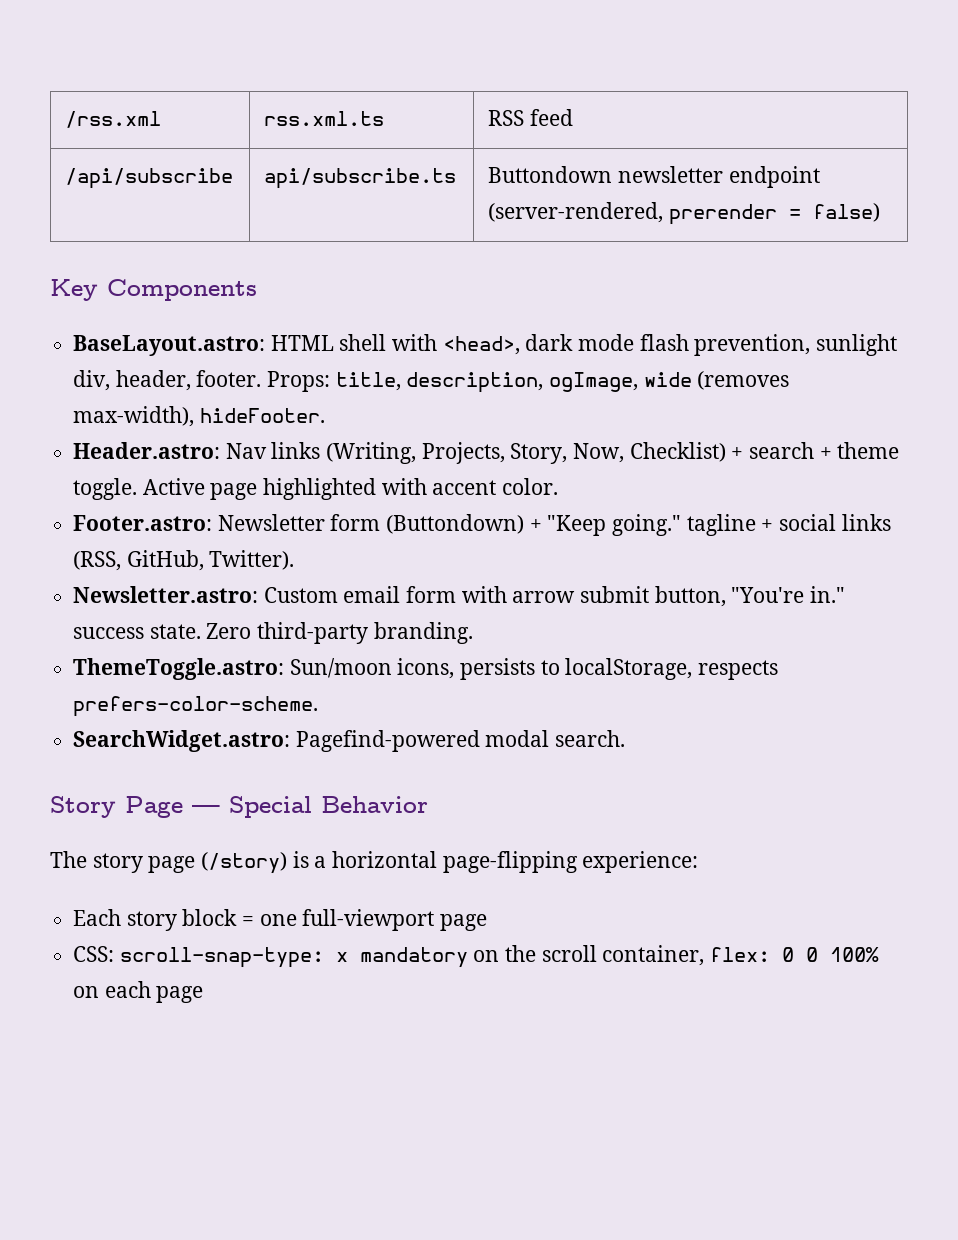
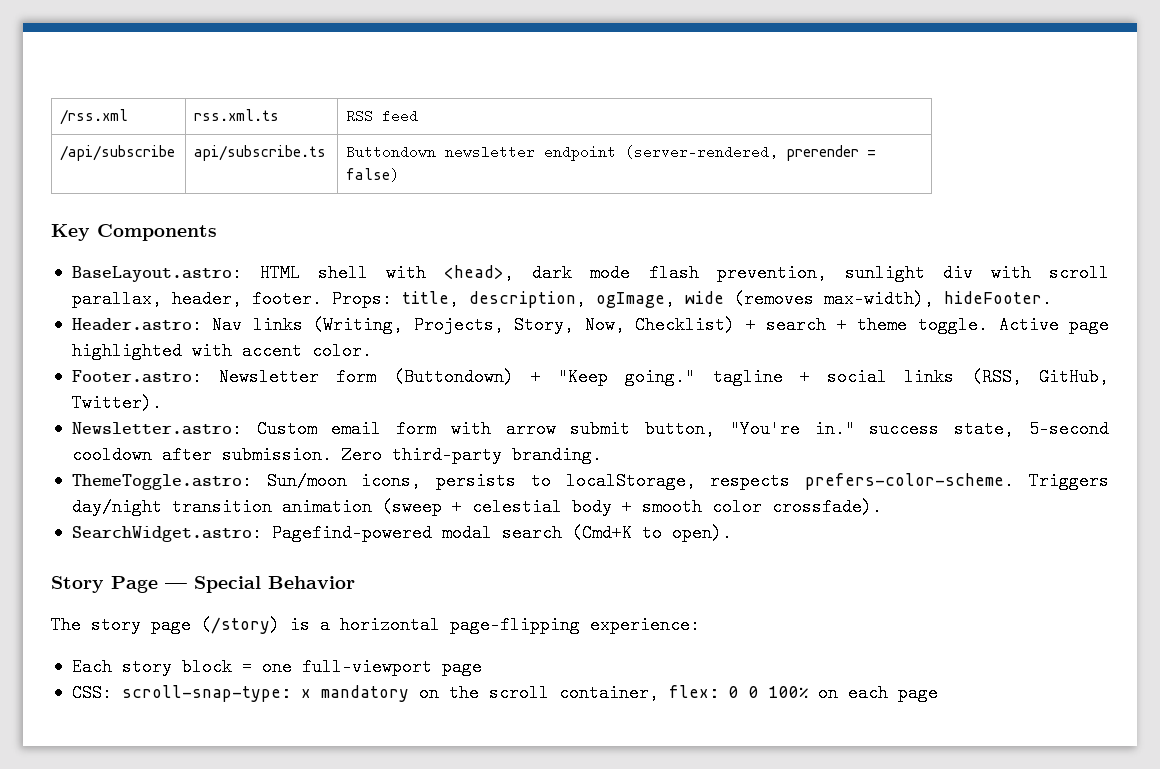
- BaseLayout.astro: HTML shell with <head>, dark mode flash prevention, sunlight div, header, footer.
+ BaseLayout.astro: HTML shell with <head>, dark mode flash prevention, sunlight div with scroll parallax, header, footer.
- Newsletter.astro: Custom email form with arrow submit button, "You're in." success state.
+ Newsletter.astro: Custom email form with arrow submit button, "You're in." success state, 5-second cooldown after submission.
+ Triggers day/night transition animation (sweep + celestial body + smooth color crossfade).
- SearchWidget.astro: Pagefind-powered modal search.
+ SearchWidget.astro: Pagefind-powered modal search (Cmd+K to open).

